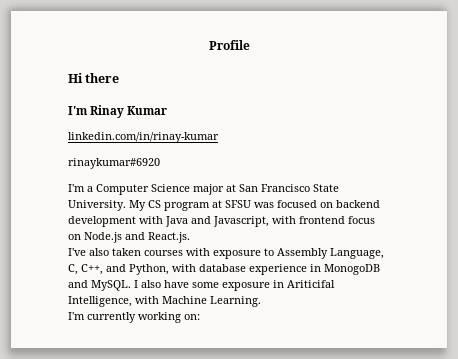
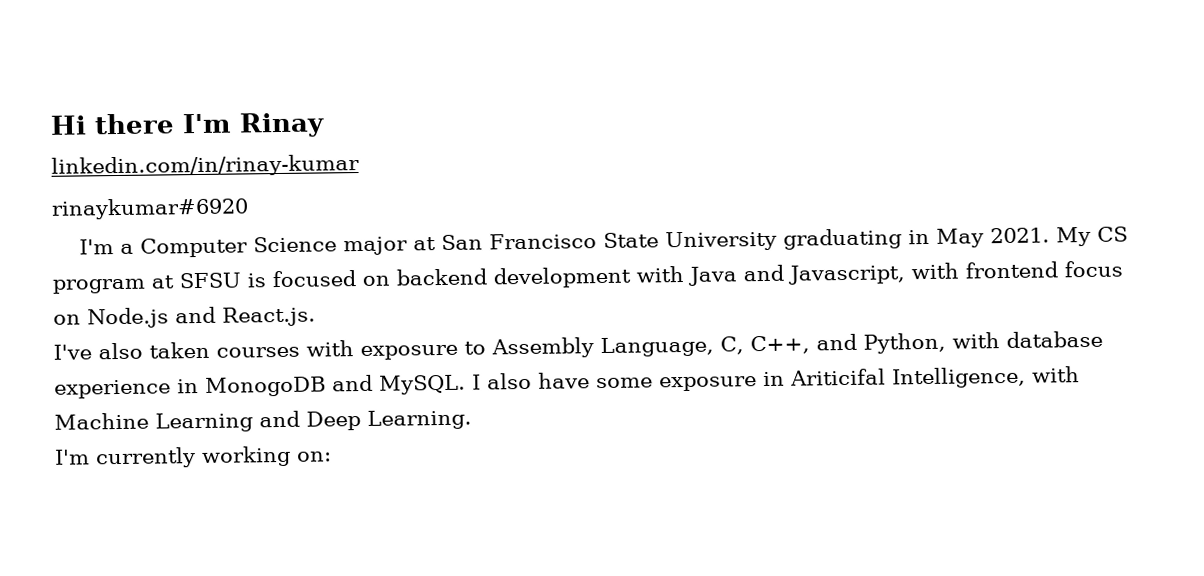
- Profile
- Hi there
- I'm Rinay Kumar
+ Hi there I'm Rinay
- I'm a Computer Science major at San Francisco State University.
+ I'm a Computer Science major at San Francisco State University graduating in May 2021.
- My CS program at SFSU was focused on backend development with Java and Javascript, with frontend focus on Node.js and React.js.
+ My CS program at SFSU is focused on backend development with Java and Javascript, with frontend focus on Node.js and React.js.
- I also have some exposure in Ariticifal Intelligence, with Machine Learning.
+ I also have some exposure in Ariticifal Intelligence, with Machine Learning and Deep Learning.

